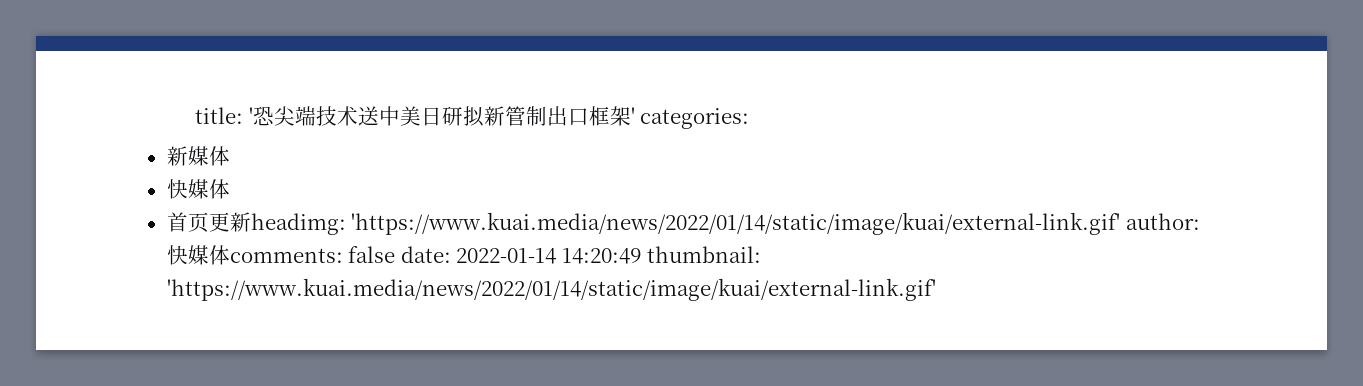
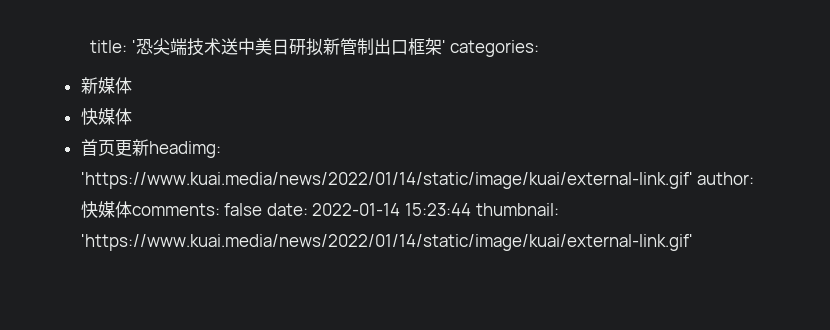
- 首页更新headimg: 'https://www.kuai.media/news/2022/01/14/static/image/kuai/external-link.gif' author:快媒体comments: false date: 2022-01-14 14:20:49 thumbnail: 'https://www.kuai.media/news/2022/01/14/static/image/kuai/external-link.gif'
+ 首页更新headimg: 'https://www.kuai.media/news/2022/01/14/static/image/kuai/external-link.gif' author:快媒体comments: false date: 2022-01-14 15:23:44 thumbnail: 'https://www.kuai.media/news/2022/01/14/static/image/kuai/external-link.gif'

